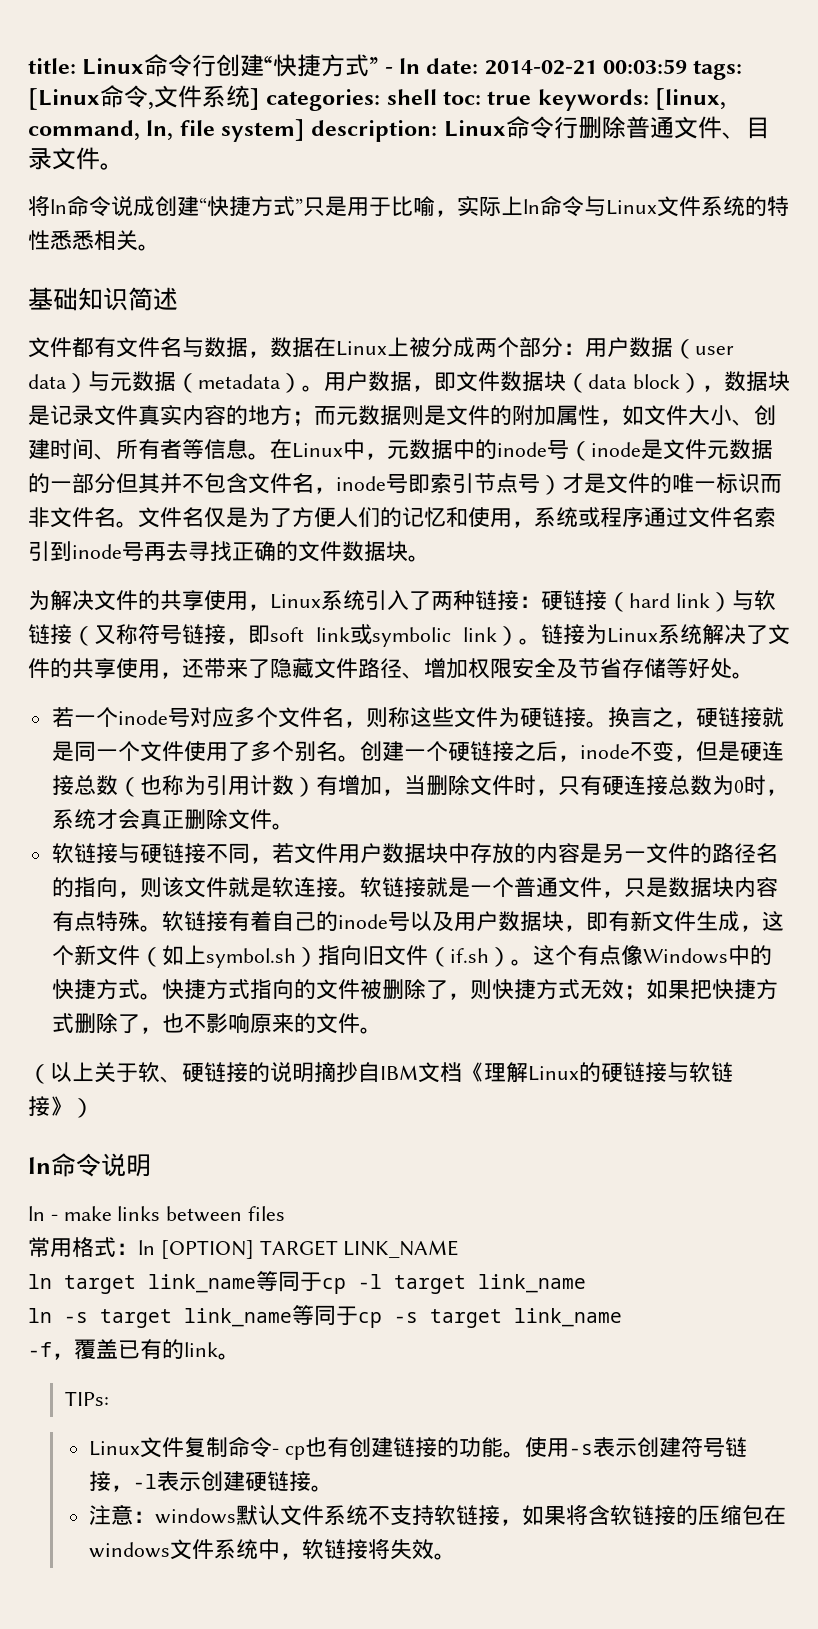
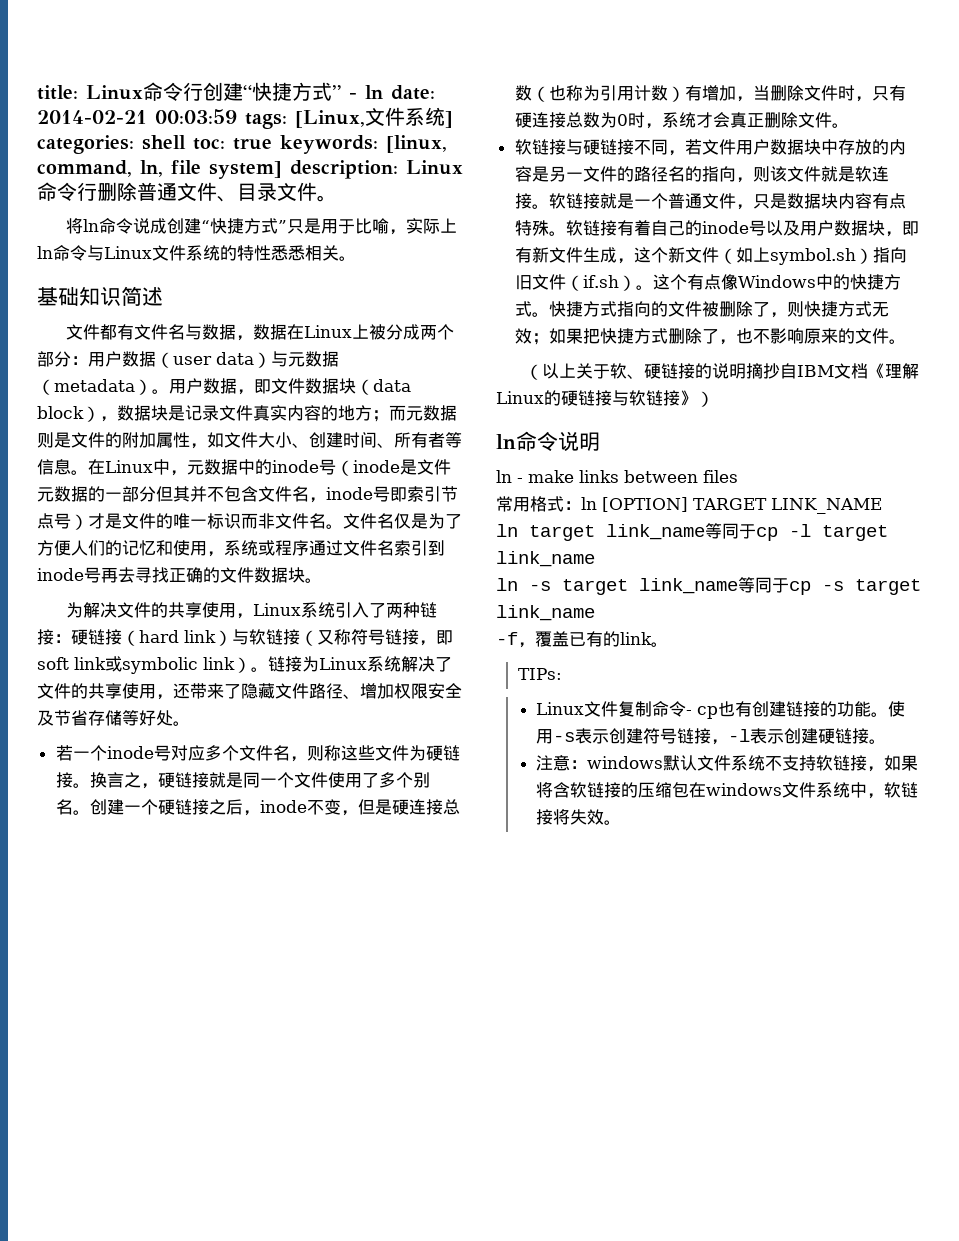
- title: Linux命令行创建“快捷方式” - ln date: 2014-02-21 00:03:59 tags: [Linux命令,文件系统] categories: shell toc: true keywords: [linux, command, ln, file system] description: Linux命令行删除普通文件、目录文件。
+ title: Linux命令行创建“快捷方式” - ln date: 2014-02-21 00:03:59 tags: [Linux,文件系统] categories: shell toc: true keywords: [linux, command, ln, file system] description: Linux命令行删除普通文件、目录文件。

